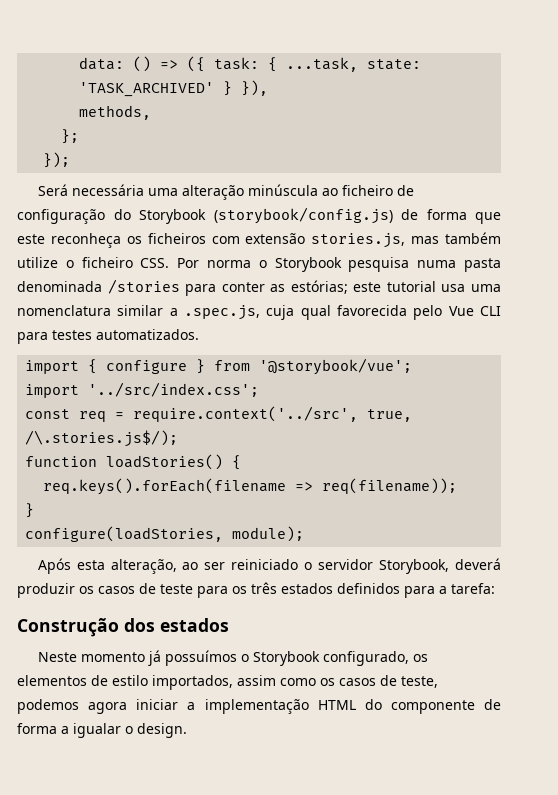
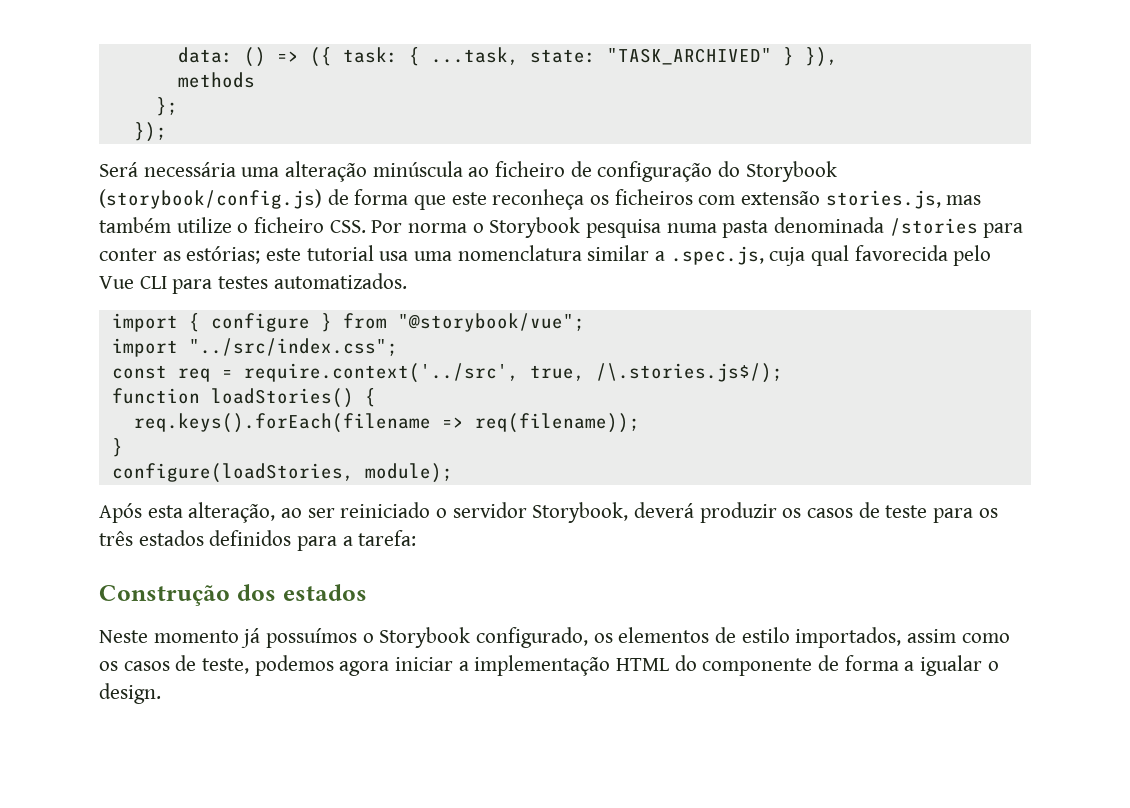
- data: () => ({ task: { ...task, state: 'TASK_ARCHIVED' } }),
+ data: () => ({ task: { ...task, state: "TASK_ARCHIVED" } }),
- methods,
+ methods
- import { configure } from '@storybook/vue';
- import '../src/index.css';
+ import { configure } from "@storybook/vue";
+ import "../src/index.css";

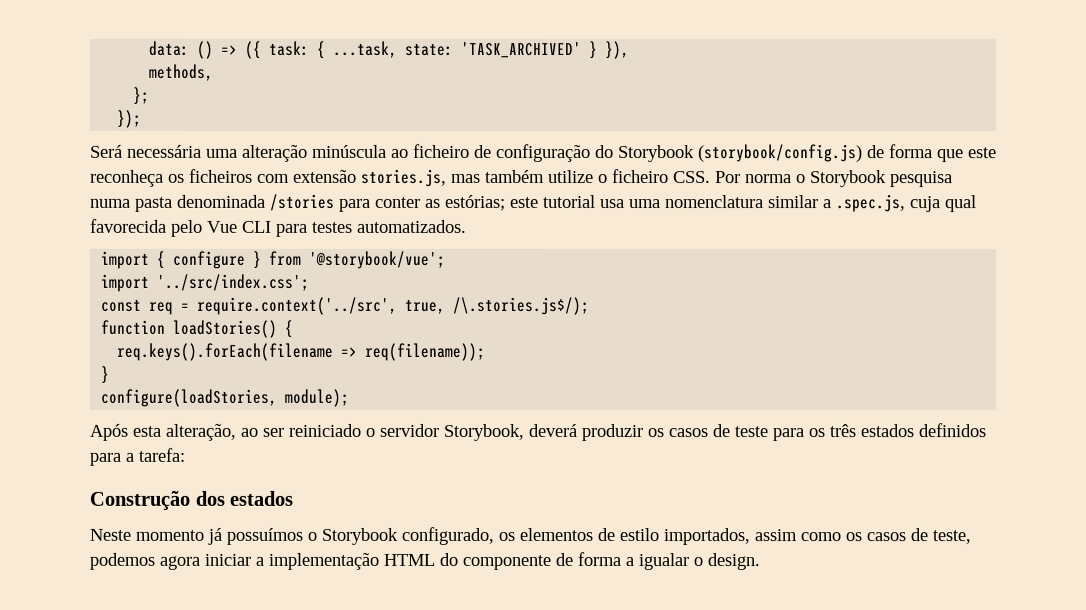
- data: () => ({ task: { ...task, state: "TASK_ARCHIVED" } }),
+ data: () => ({ task: { ...task, state: 'TASK_ARCHIVED' } }),
- methods
+ methods,
- import { configure } from "@storybook/vue";
- import "../src/index.css";
+ import { configure } from '@storybook/vue';
+ import '../src/index.css';

